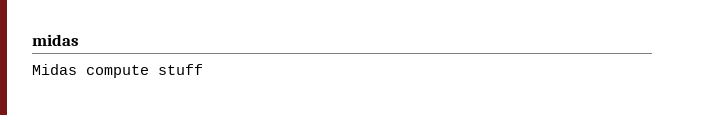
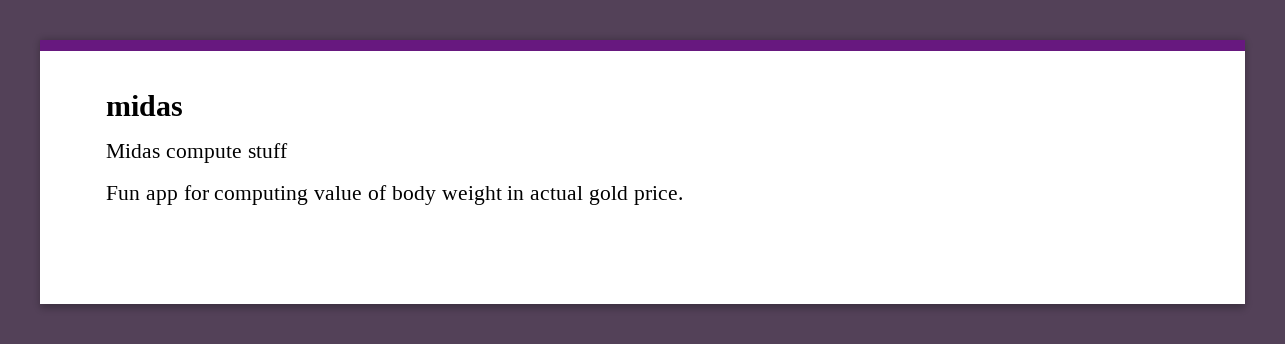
+ Fun app for computing value of body weight in actual gold price.

